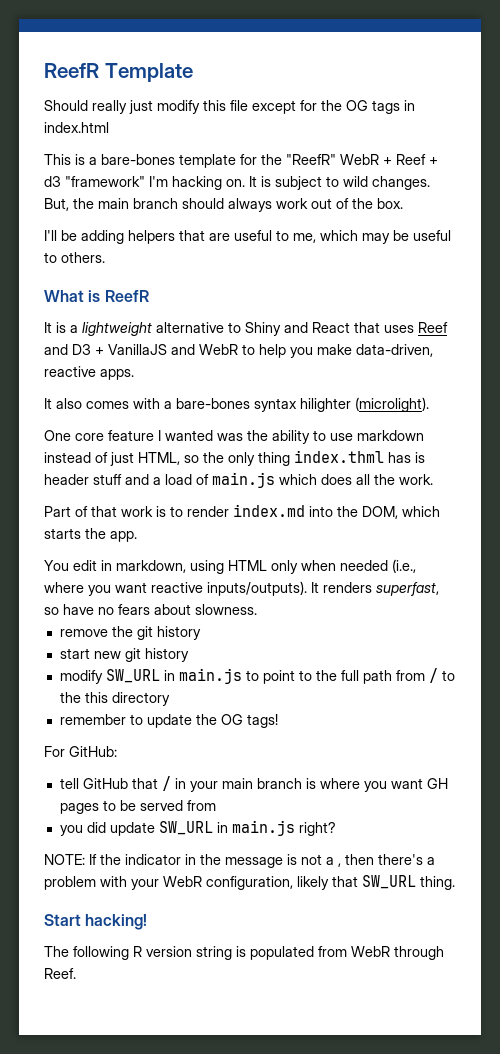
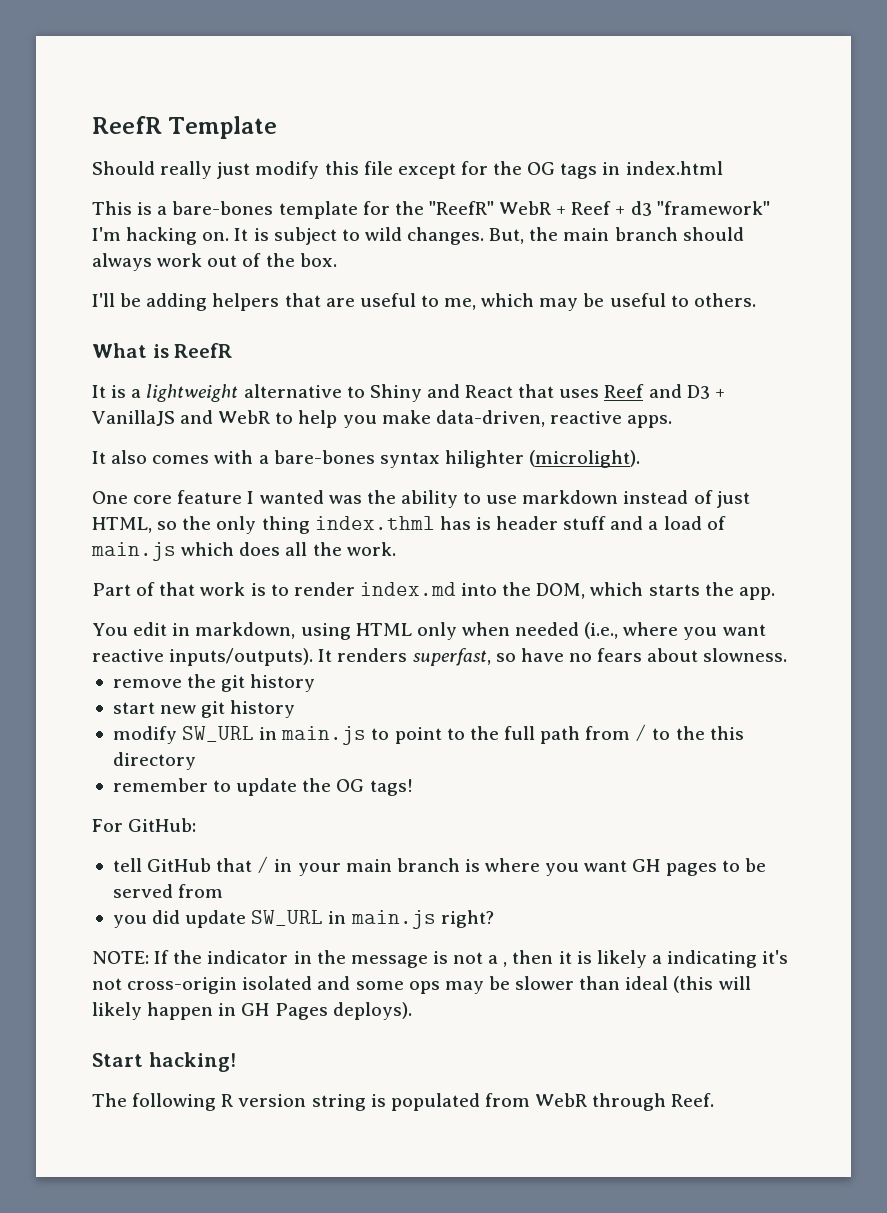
- NOTE: If the indicator in the message is not a , then there's a problem with your WebR configuration, likely that SW_URL thing.
+ NOTE: If the indicator in the message is not a , then it is likely a indicating it's not cross-origin isolated and some ops may be slower than ideal (this will likely happen in GH Pages deploys).

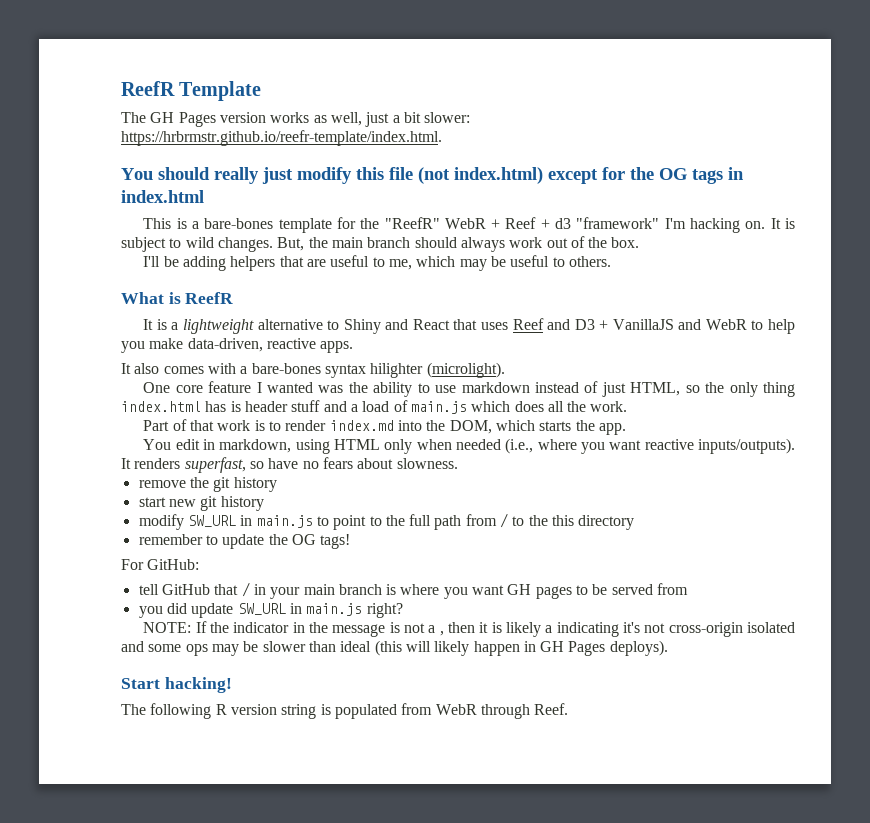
- Should really just modify this file except for the OG tags in index.html
+ The GH Pages version works as well, just a bit slower: https://hrbrmstr.github.io/reefr-template/index.html.
+ You should really just modify this file (not index.html) except for the OG tags in index.html
- One core feature I wanted was the ability to use markdown instead of just HTML, so the only thing index.thml has is header stuff and a load of main.js which does all the work.
+ One core feature I wanted was the ability to use markdown instead of just HTML, so the only thing index.html has is header stuff and a load of main.js which does all the work.

